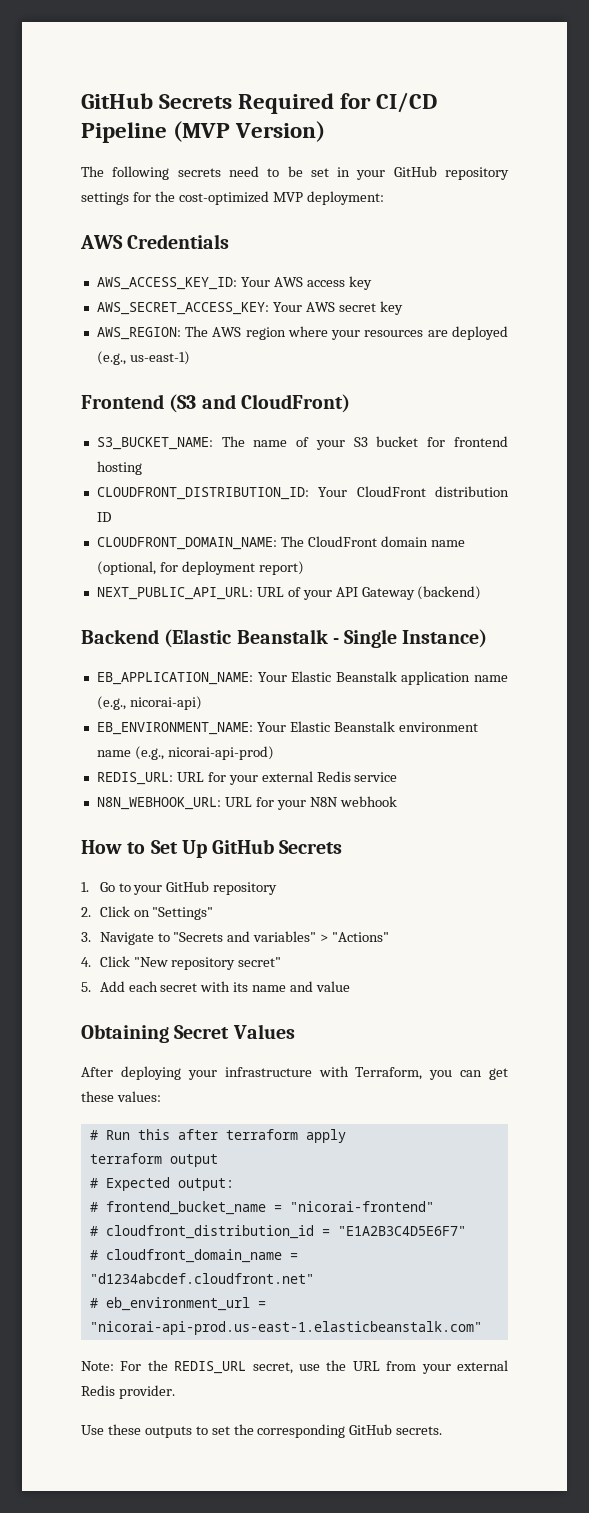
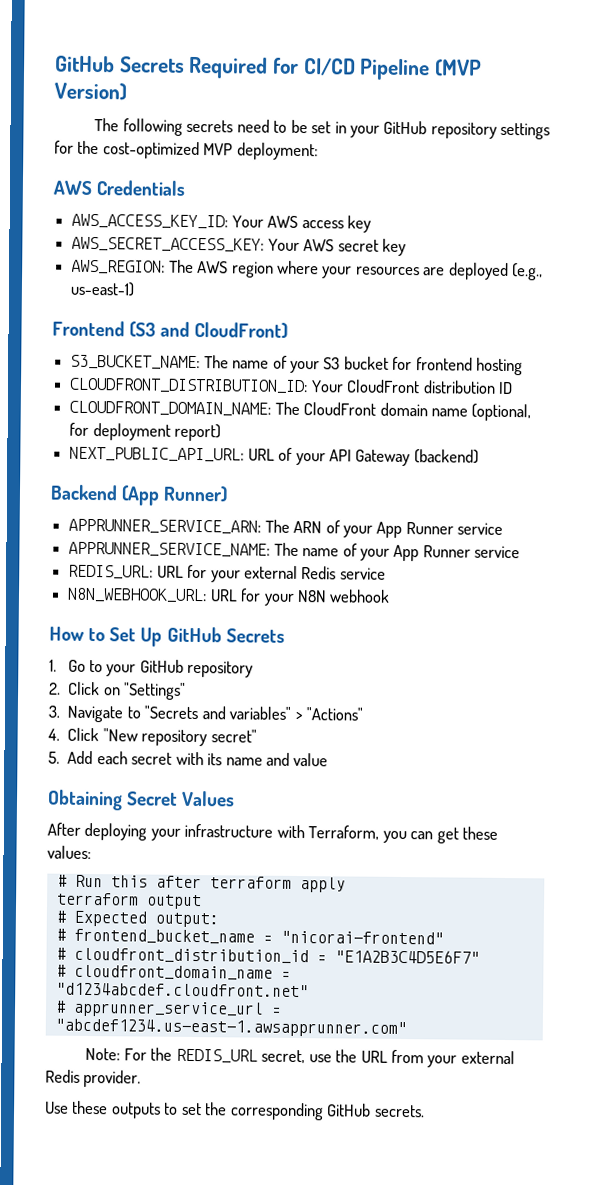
- Backend (Elastic Beanstalk - Single Instance)
- EB_APPLICATION_NAME: Your Elastic Beanstalk application name (e.g., nicorai-api)
- EB_ENVIRONMENT_NAME: Your Elastic Beanstalk environment name (e.g., nicorai-api-prod)
+ Backend (App Runner)
+ APPRUNNER_SERVICE_ARN: The ARN of your App Runner service
+ APPRUNNER_SERVICE_NAME: The name of your App Runner service
- # eb_environment_url = "nicorai-api-prod.us-east-1.elasticbeanstalk.com"
+ # apprunner_service_url = "abcdef1234.us-east-1.awsapprunner.com"

